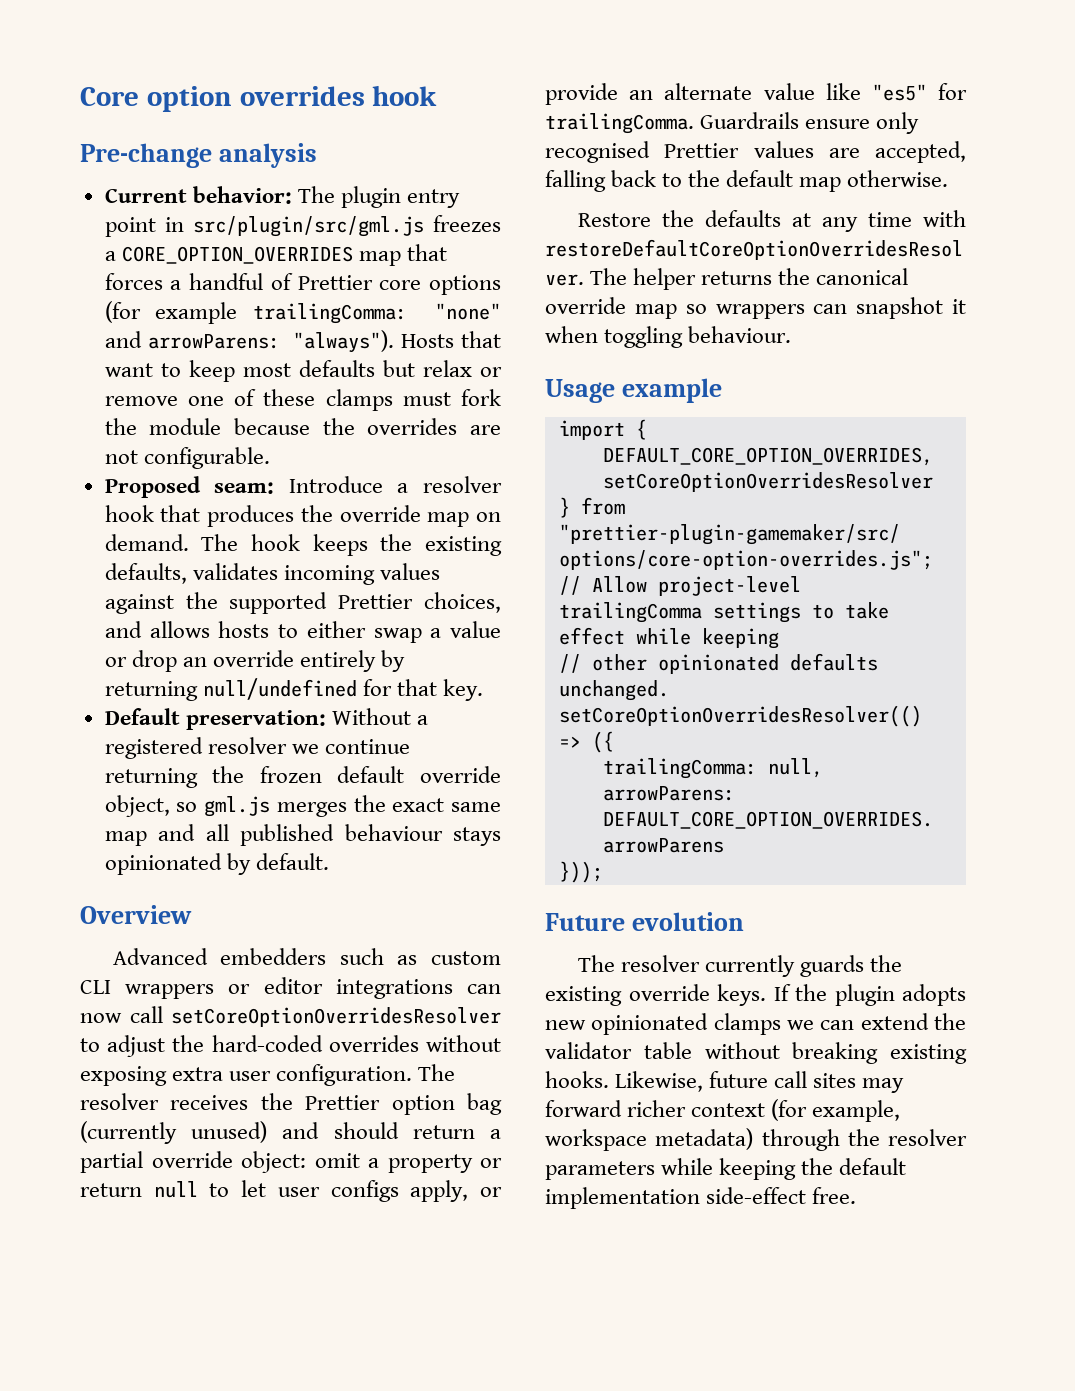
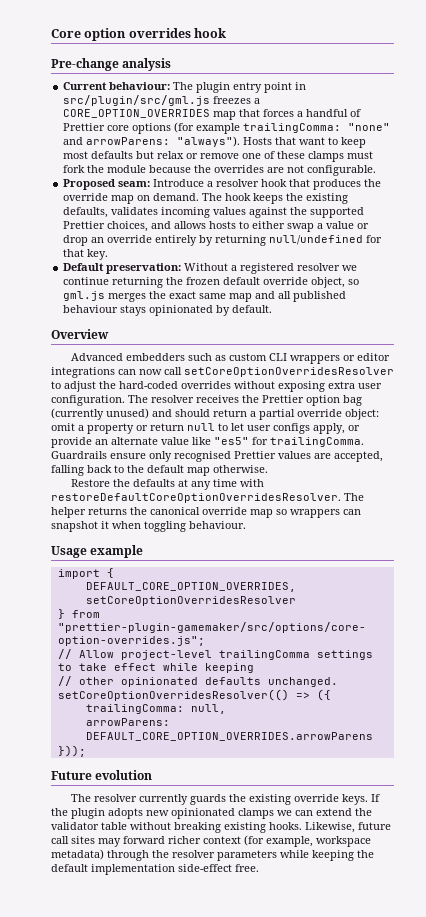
- Current behavior: The plugin entry point in src/plugin/src/gml.js freezes a CORE_OPTION_OVERRIDES map that forces a handful of Prettier core options (for example trailingComma: "none" and arrowParens: "always").
+ Current behaviour: The plugin entry point in src/plugin/src/gml.js freezes a CORE_OPTION_OVERRIDES map that forces a handful of Prettier core options (for example trailingComma: "none" and arrowParens: "always").

